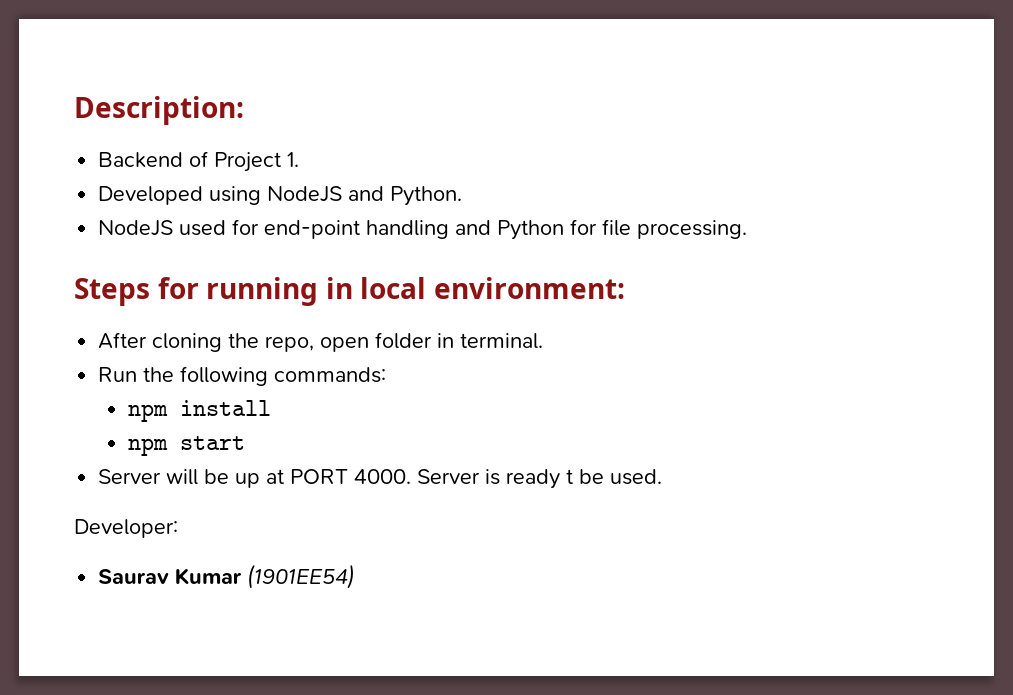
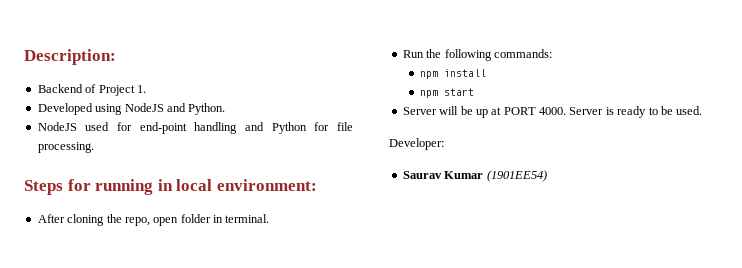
- Server is ready t be used.
+ Server is ready to be used.

